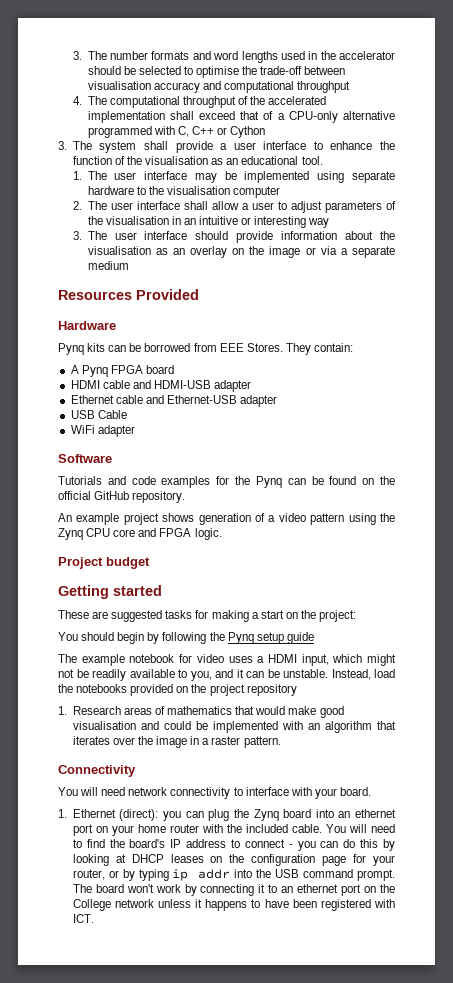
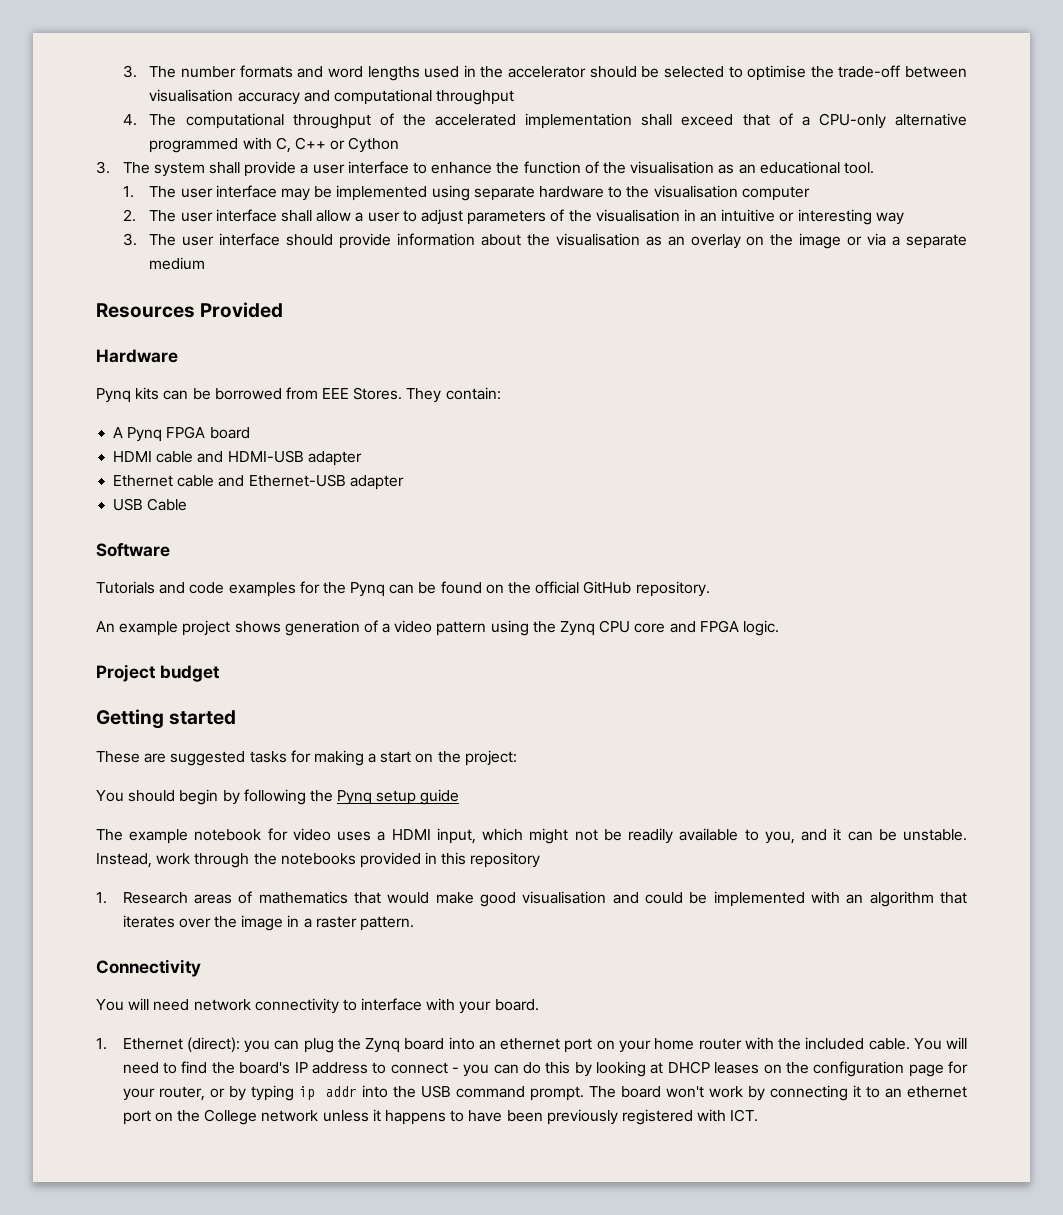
- WiFi adapter
- Instead, load the notebooks provided on the project repository
+ Instead, work through the notebooks provided in this repository
- The board won't work by connecting it to an ethernet port on the College network unless it happens to have been registered with ICT.
+ The board won't work by connecting it to an ethernet port on the College network unless it happens to have been previously registered with ICT.

